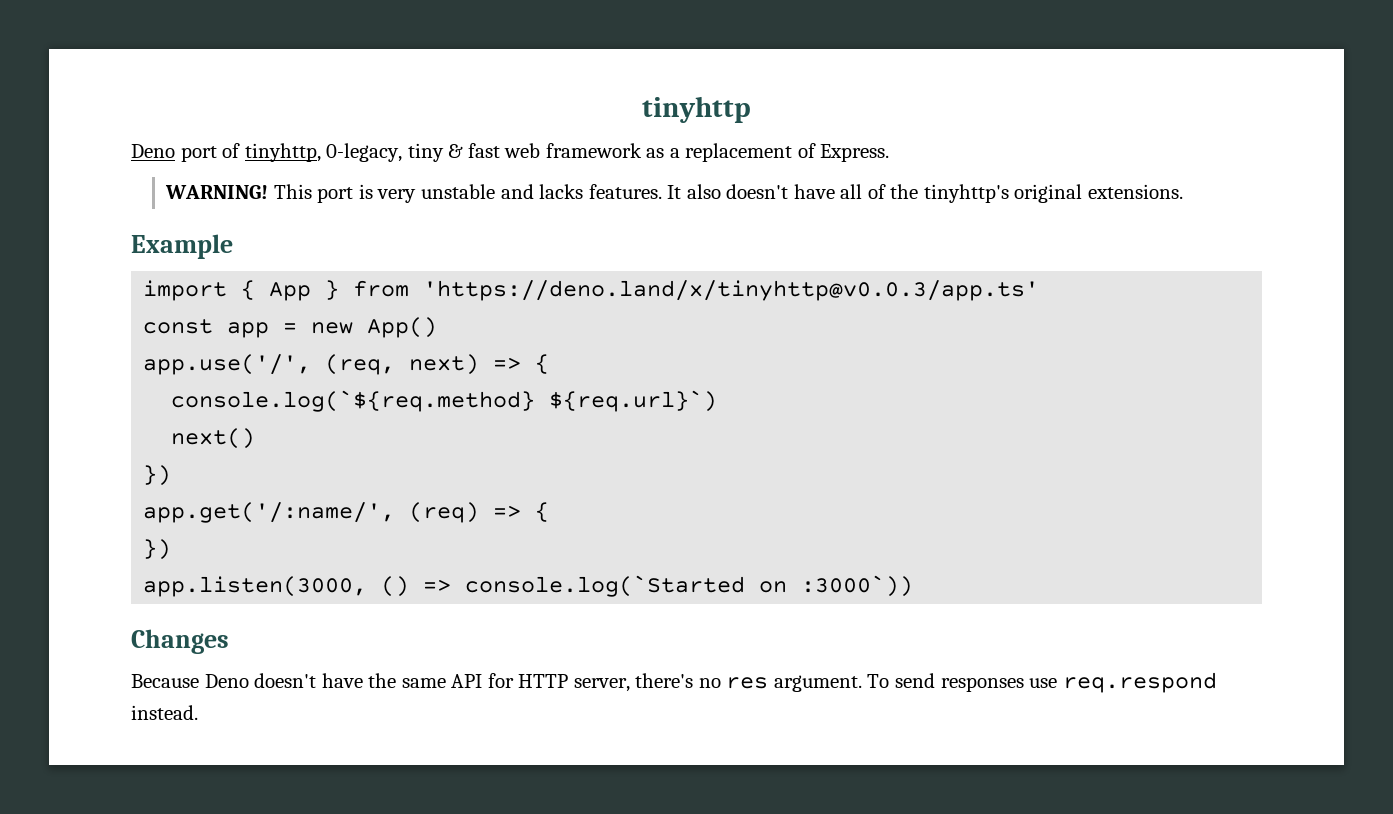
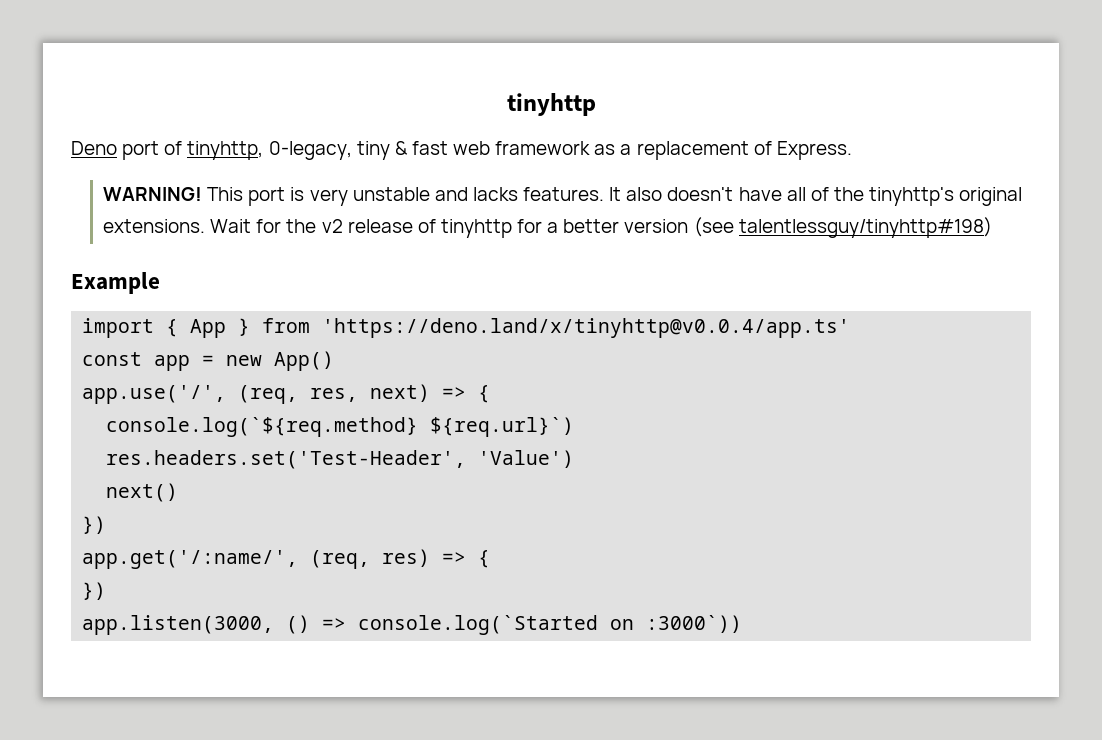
+ Wait for the v2 release of tinyhttp for a better version (see talentlessguy/tinyhttp#198)
- import { App } from 'https://deno.land/x/tinyhttp@v0.0.3/app.ts'
+ import { App } from 'https://deno.land/x/tinyhttp@v0.0.4/app.ts'
- app.use('/', (req, next) => {
+ app.use('/', (req, res, next) => {
+ res.headers.set('Test-Header', 'Value')
- app.get('/:name/', (req) => {
+ app.get('/:name/', (req, res) => {
- Changes
- Because Deno doesn't have the same API for HTTP server, there's no res argument. To send responses use req.respond instead.

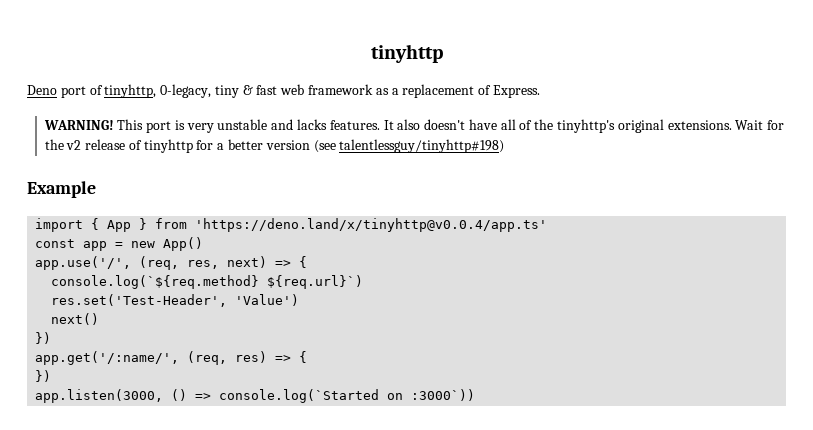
- res.headers.set('Test-Header', 'Value')
+ res.set('Test-Header', 'Value')

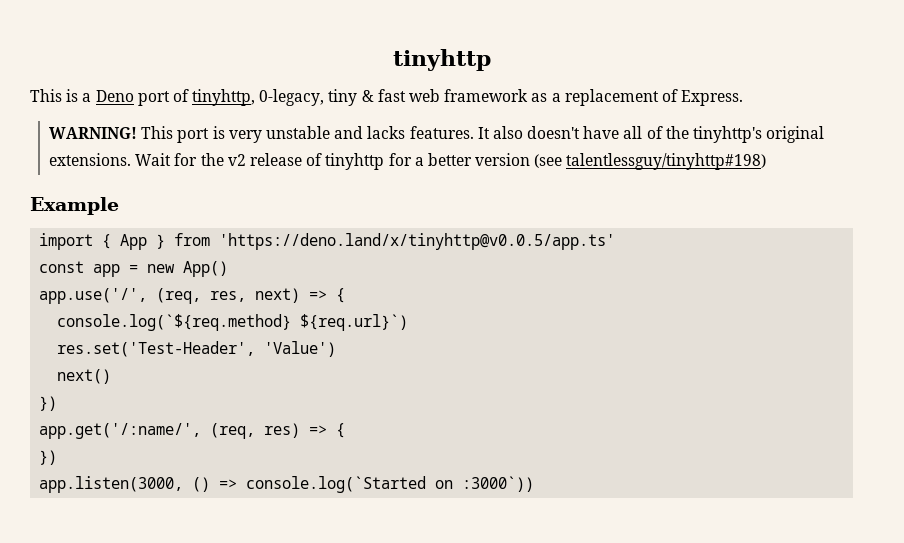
- Deno port of tinyhttp, 0-legacy, tiny & fast web framework as a replacement of Express.
+ This is a Deno port of tinyhttp, 0-legacy, tiny & fast web framework as a replacement of Express.
- import { App } from 'https://deno.land/x/tinyhttp@v0.0.4/app.ts'
+ import { App } from 'https://deno.land/x/tinyhttp@v0.0.5/app.ts'

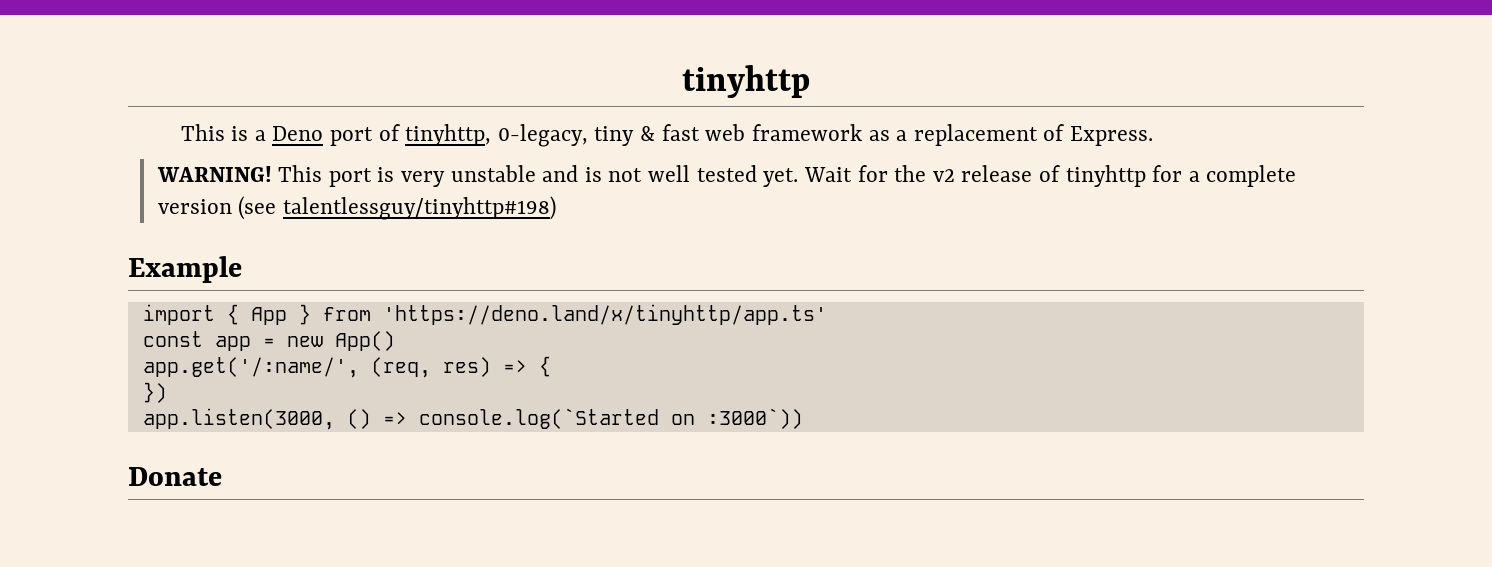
- This port is very unstable and lacks features. It also doesn't have all of the tinyhttp's original extensions.
+ This port is very unstable and is not well tested yet.
- Wait for the v2 release of tinyhttp for a better version (see talentlessguy/tinyhttp#198)
+ Wait for the v2 release of tinyhttp for a complete version (see talentlessguy/tinyhttp#198)
- import { App } from 'https://deno.land/x/tinyhttp@v0.0.5/app.ts'
+ import { App } from 'https://deno.land/x/tinyhttp/app.ts'
- app.use('/', (req, res, next) => {
- console.log(`${req.method} ${req.url}`)
- res.set('Test-Header', 'Value')
- next()
- })
+ Donate

